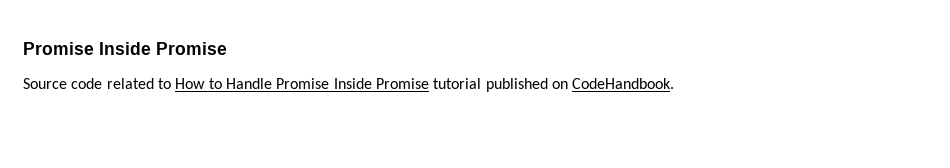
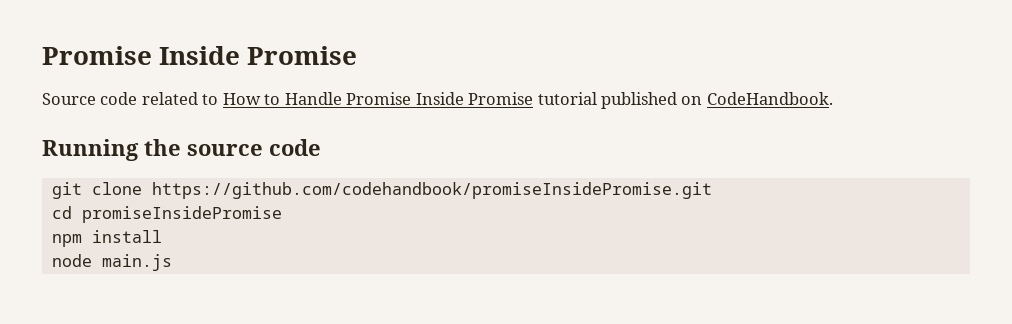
+ Running the source code
+ git clone https://github.com/codehandbook/promiseInsidePromise.git
+ cd promiseInsidePromise
+ npm install
+ node main.js

